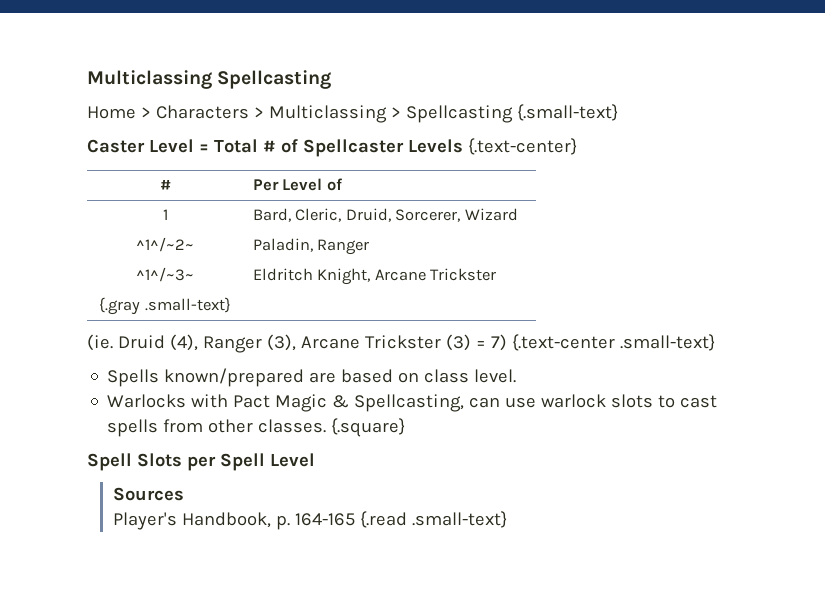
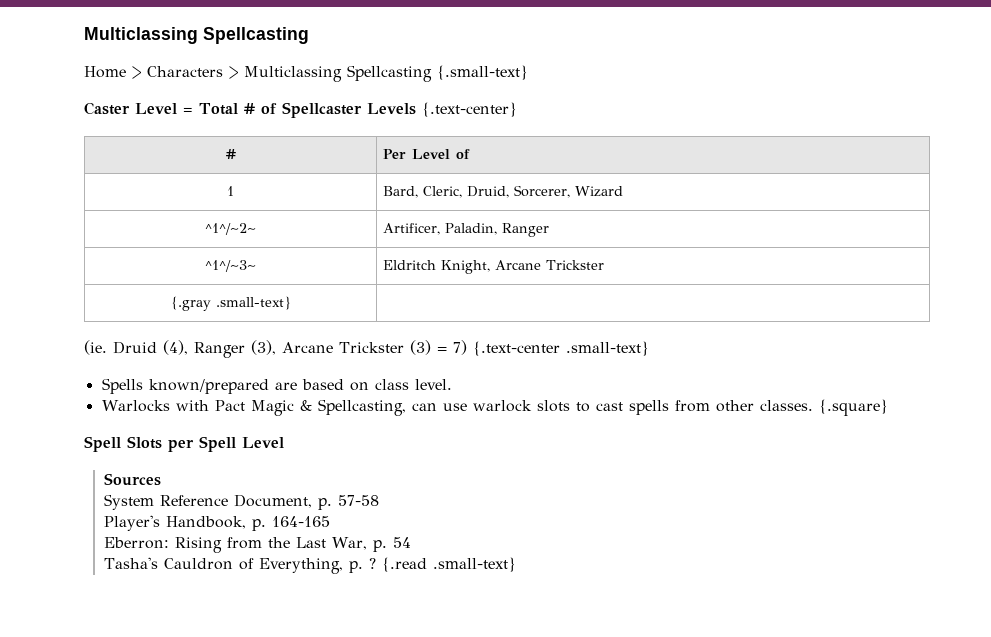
- Home > Characters > Multiclassing > Spellcasting {.small-text}
+ Home > Characters > Multiclassing Spellcasting {.small-text}
- ^1^/~2~ | Paladin, Ranger
+ ^1^/~2~ | Artificer, Paladin, Ranger
+ System Reference Document, p. 57-58
- Player's Handbook, p. 164-165 {.read .small-text}
+ Player's Handbook, p. 164-165
+ Eberron: Rising from the Last War, p. 54
+ Tasha's Cauldron of Everything, p. ? {.read .small-text}

